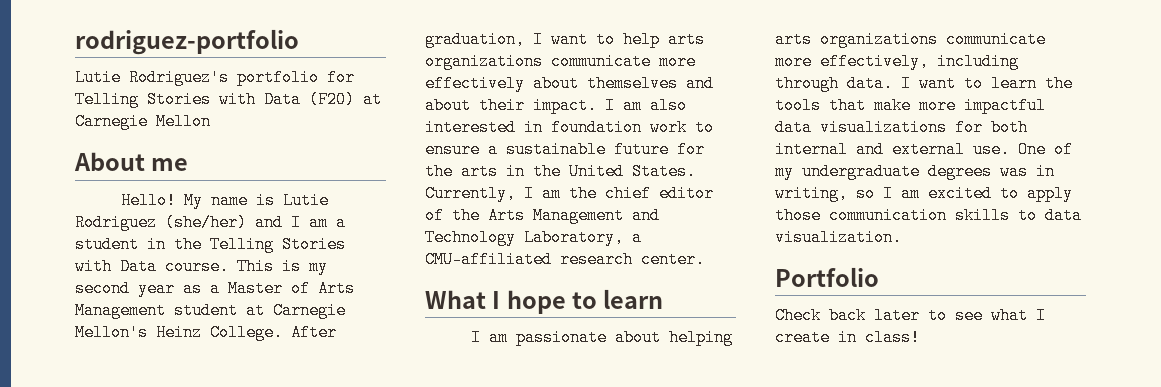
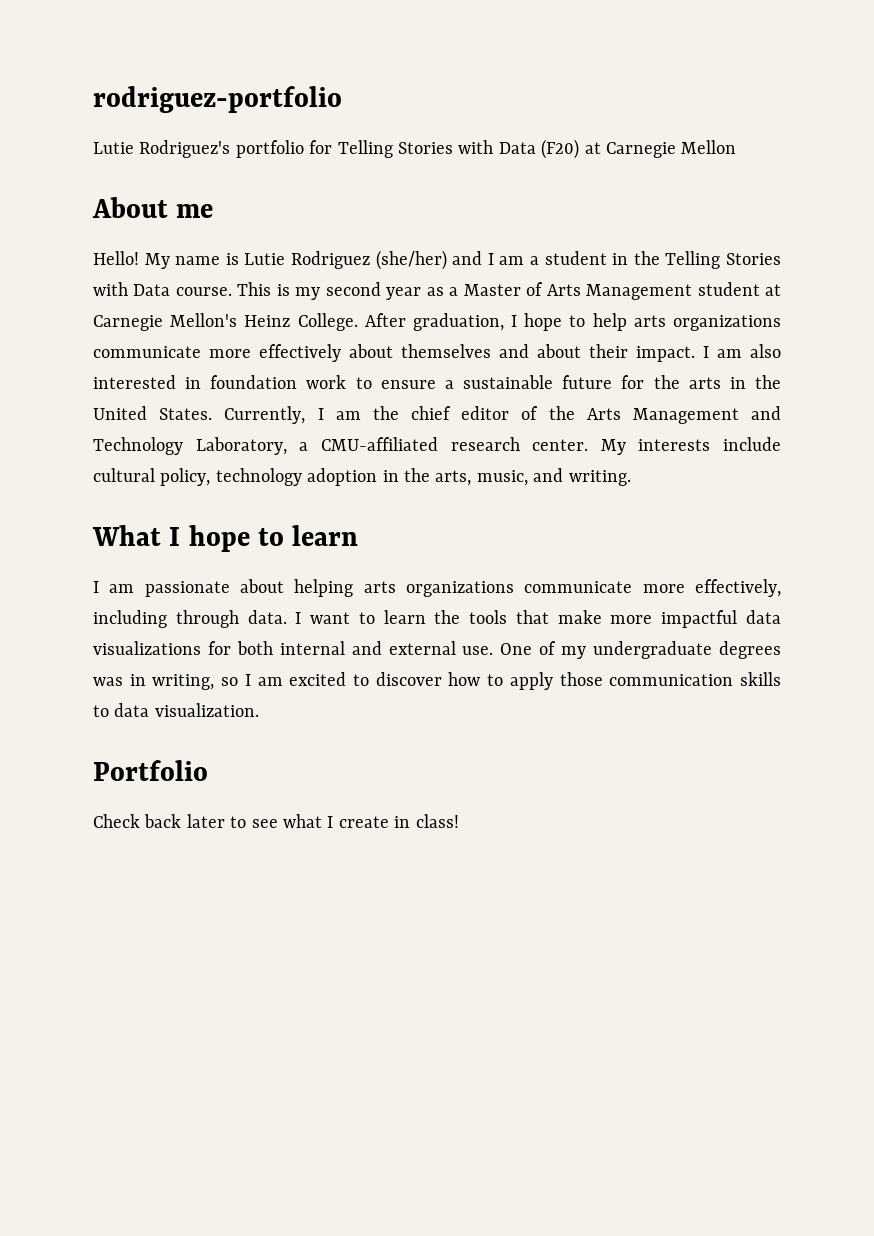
- After graduation, I want to help arts organizations communicate more effectively about themselves and about their impact.
+ After graduation, I hope to help arts organizations communicate more effectively about themselves and about their impact.
+ My interests include cultural policy, technology adoption in the arts, music, and writing.
- One of my undergraduate degrees was in writing, so I am excited to apply those communication skills to data visualization.
+ One of my undergraduate degrees was in writing, so I am excited to discover how to apply those communication skills to data visualization.

